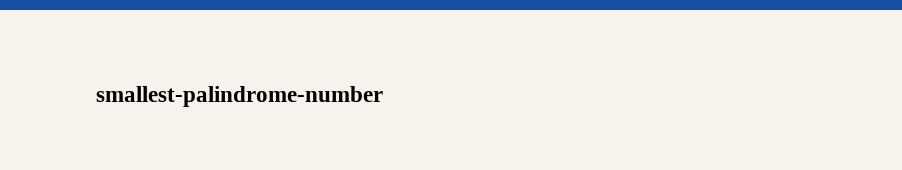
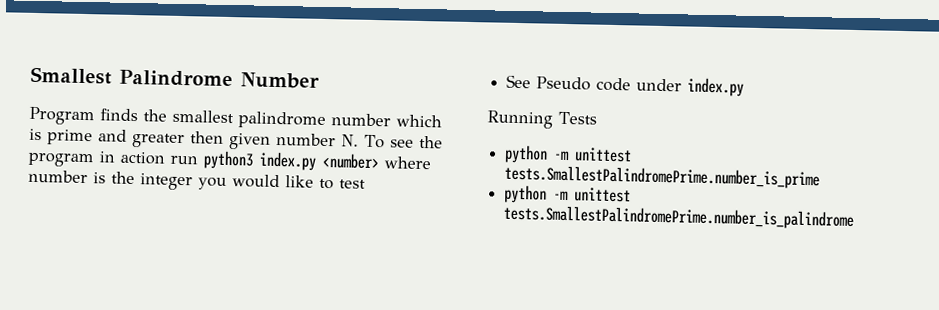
- smallest-palindrome-number
+ Smallest Palindrome Number
+ Program finds the smallest palindrome number which is prime and greater then given number N. To see the program in action run python3 index.py <number> where number is the integer you would like to test
+ See Pseudo code under index.py
+ Running Tests
+ python -m unittest tests.SmallestPalindromePrime.number_is_prime
+ python -m unittest tests.SmallestPalindromePrime.number_is_palindrome

